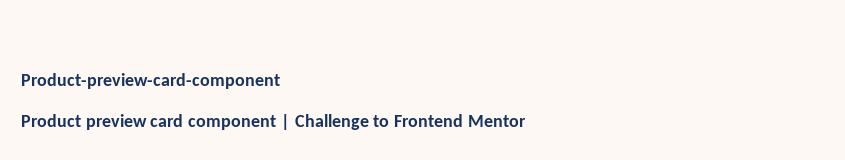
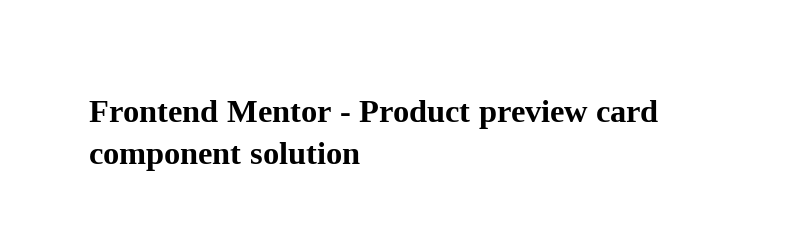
- Product-preview-card-component
- Product preview card component | Challenge to Frontend Mentor
+ Frontend Mentor - Product preview card component solution

